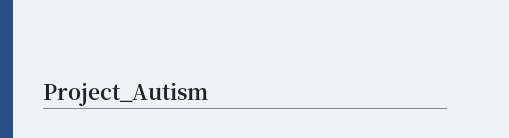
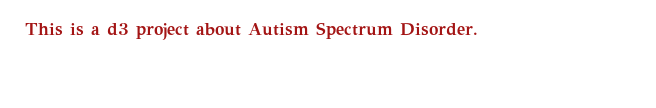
- Project_Autism
+ This is a d3 project about Autism Spectrum Disorder.

